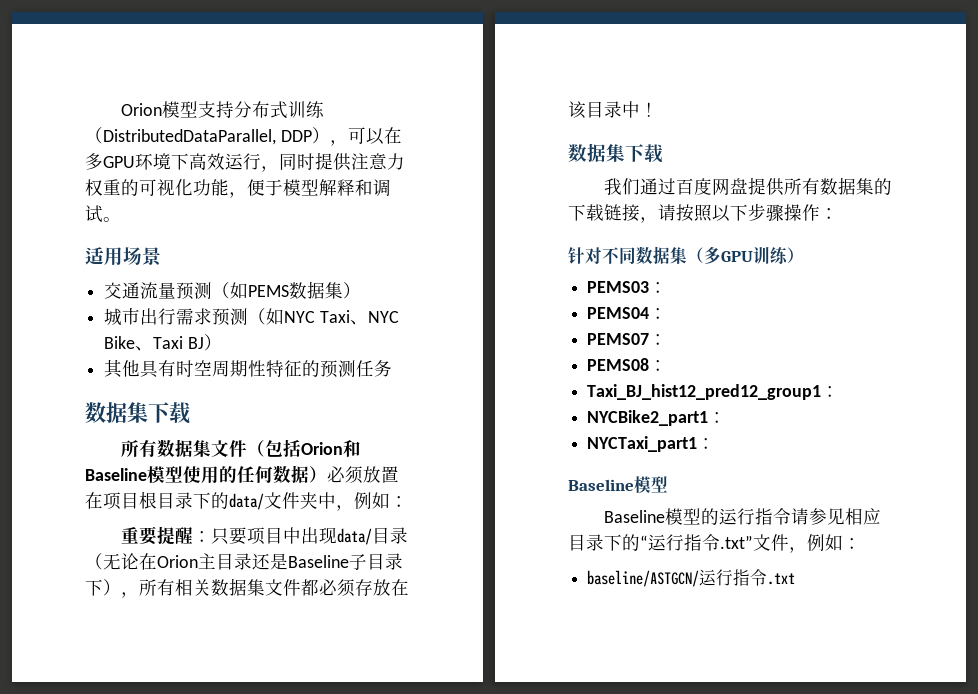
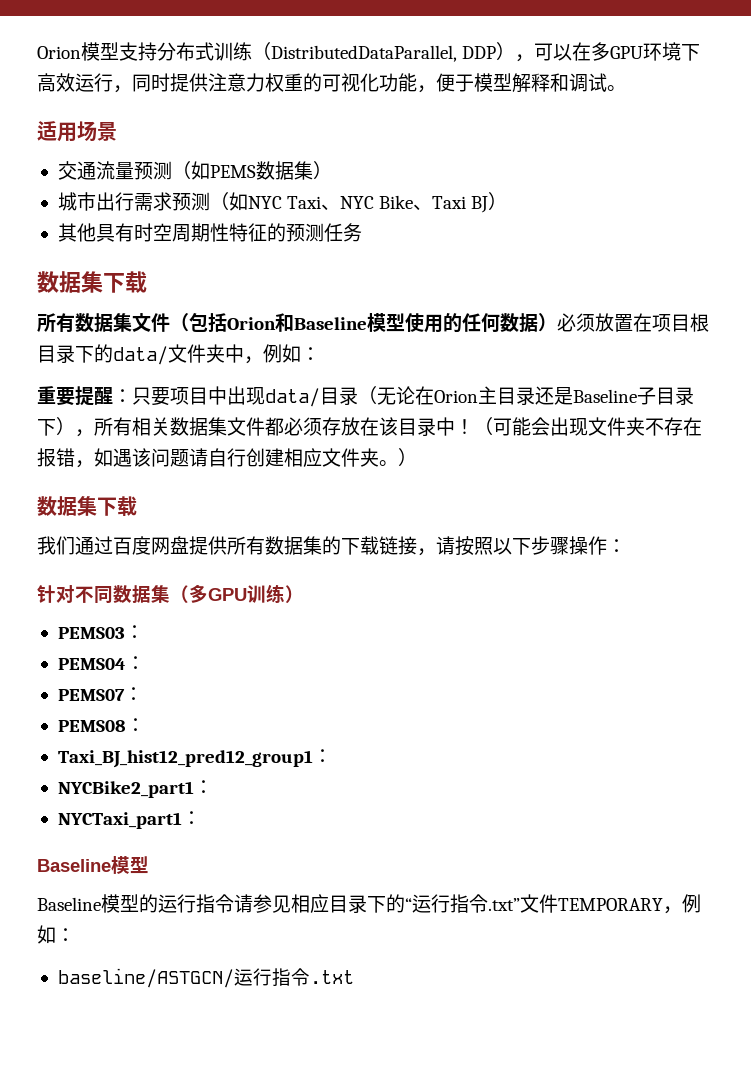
+ （可能会出现文件夹不存在报错，如遇该问题请自行创建相应文件夹。）
- Baseline模型的运行指令请参见相应目录下的“运行指令.txt”文件，例如：
+ Baseline模型的运行指令请参见相应目录下的“运行指令.txt”文件TEMPORARY，例如：

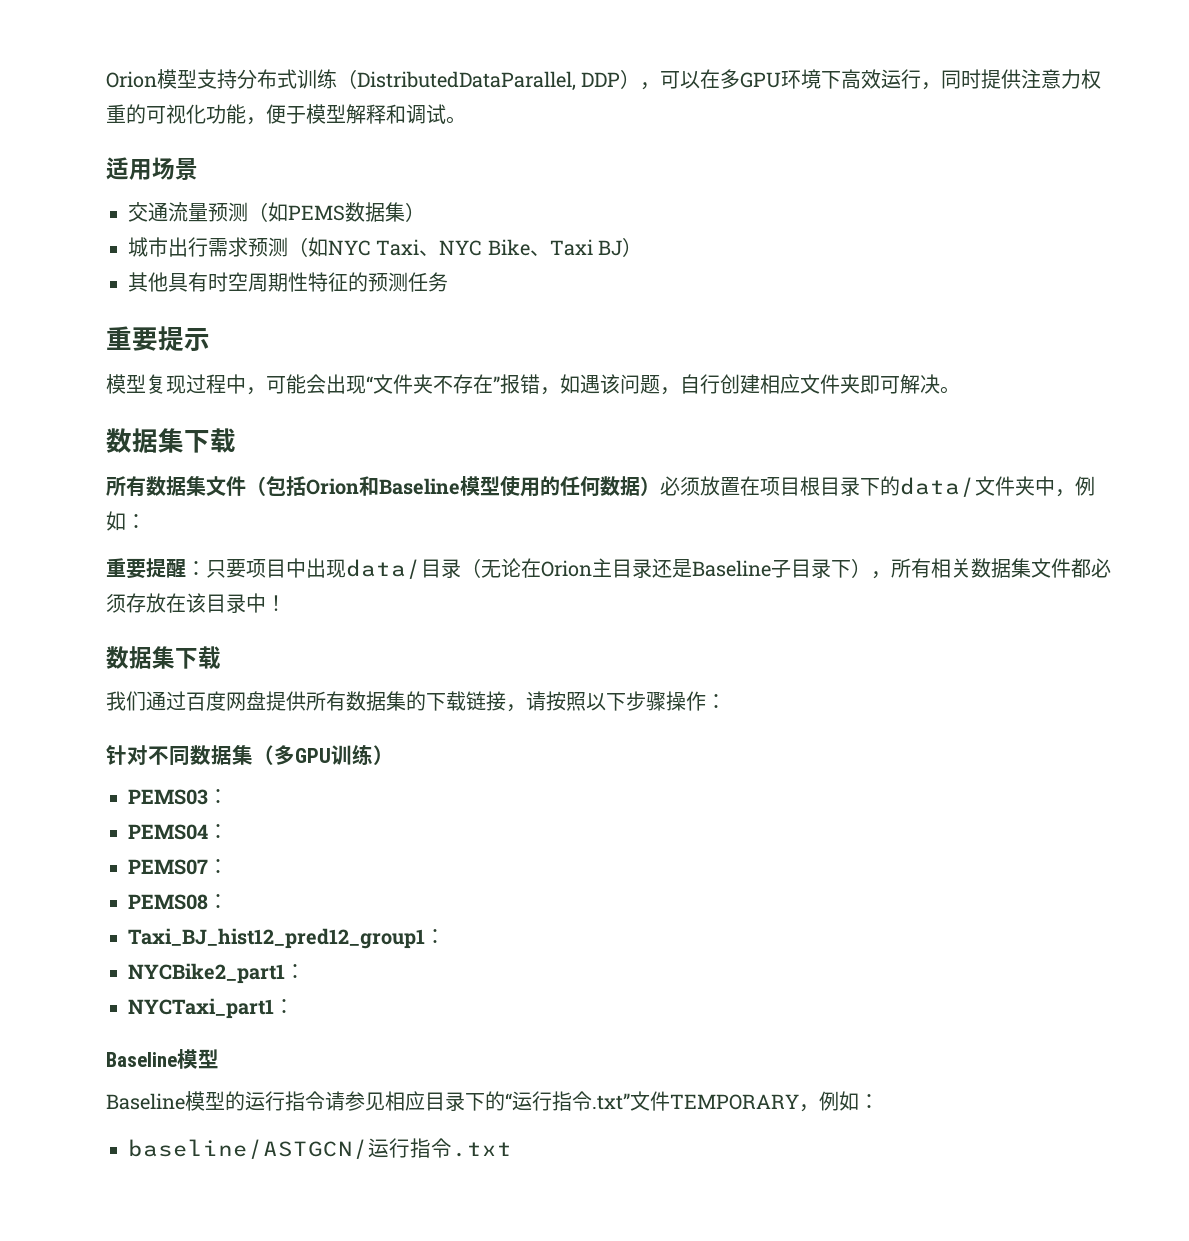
+ 重要提示
+ 模型复现过程中，可能会出现“文件夹不存在”报错，如遇该问题，自行创建相应文件夹即可解决。
- （可能会出现文件夹不存在报错，如遇该问题请自行创建相应文件夹。）

